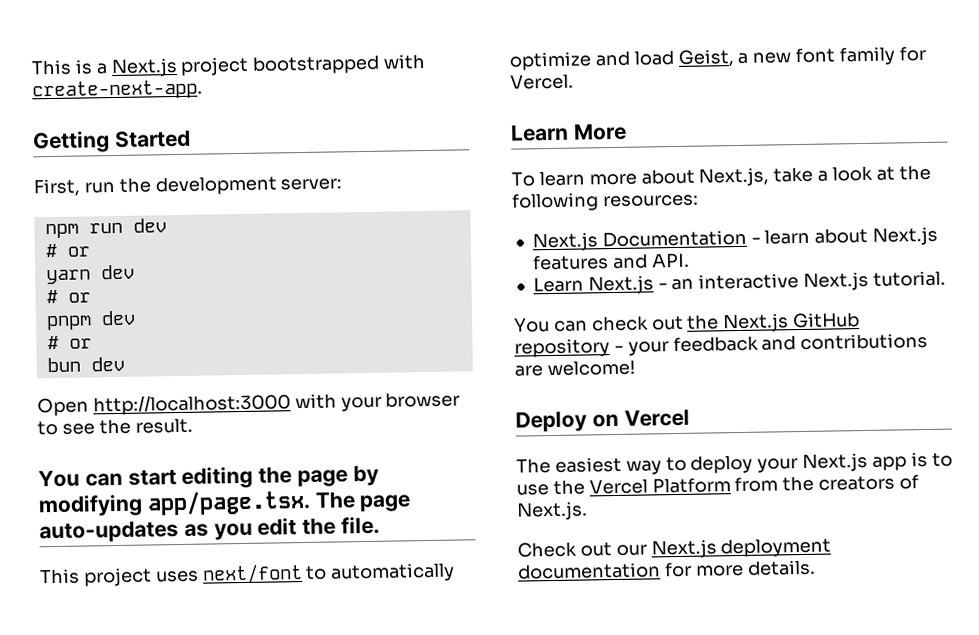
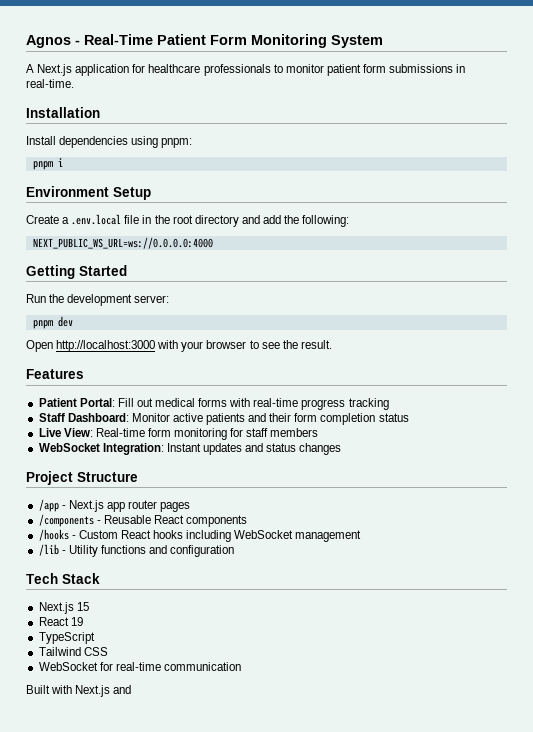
- This is a Next.js project bootstrapped with create-next-app.
+ Agnos - Real-Time Patient Form Monitoring System
+ A Next.js application for healthcare professionals to monitor patient form submissions in real-time.
+ Installation
+ Install dependencies using pnpm:
+ pnpm i
+ Environment Setup
+ Create a .env.local file in the root directory and add the following:
+ NEXT_PUBLIC_WS_URL=ws://0.0.0.0:4000
- First, run the development server:
+ Run the development server:
- npm run dev
- # or
- yarn dev
- # or
  pnpm dev
- # or
- bun dev
- You can start editing the page by modifying app/page.tsx. The page auto-updates as you edit the file.
- This project uses next/font to automatically optimize and load Geist, a new font family for Vercel.
- Learn More
- To learn more about Next.js, take a look at the following resources:
- Next.js Documentation - learn about Next.js features and API.
- Learn Next.js - an interactive Next.js tutorial.
- You can check out the Next.js GitHub repository - your feedback and contributions are welcome!
- Deploy on Vercel
- The easiest way to deploy your Next.js app is to use the Vercel Platform from the creators of Next.js.
- Check out our Next.js deployment documentation for more details.
+ Features
+ Patient Portal: Fill out medical forms with real-time progress tracking
+ Staff Dashboard: Monitor active patients and their form completion status
+ Live View: Real-time form monitoring for staff members
+ WebSocket Integration: Instant updates and status changes
+ Project Structure
+ /app - Next.js app router pages
+ /components - Reusable React components
+ /hooks - Custom React hooks including WebSocket management
+ /lib - Utility functions and configuration
+ Tech Stack
+ Next.js 15
+ React 19
+ TypeScript
+ Tailwind CSS
+ WebSocket for real-time communication
+ Built with Next.js and

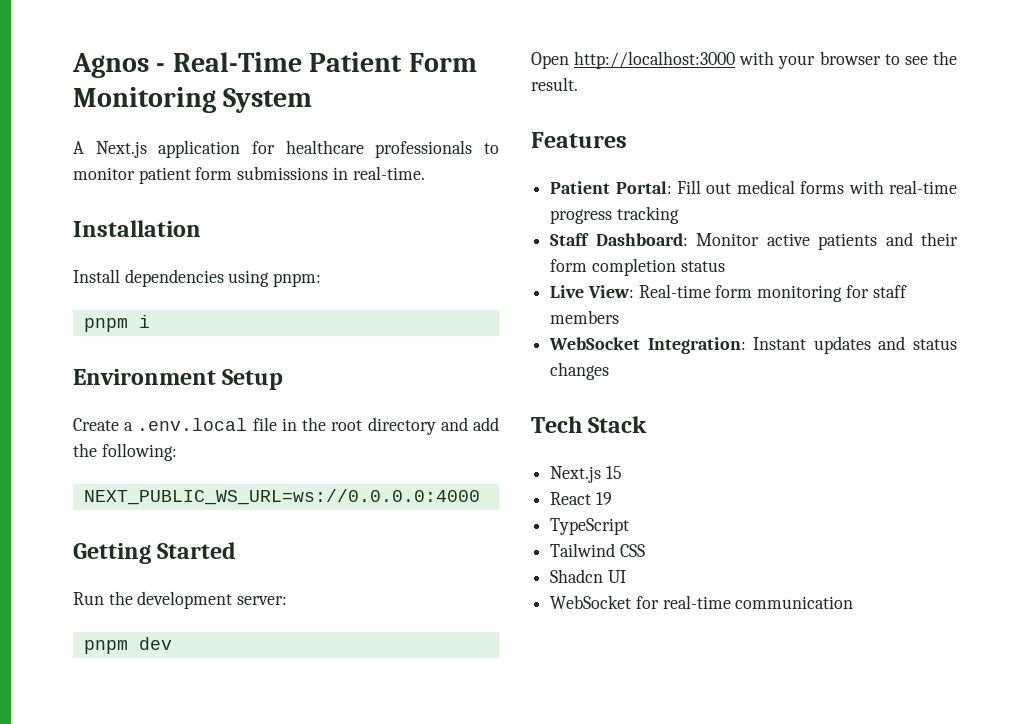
- Project Structure
- /app - Next.js app router pages
- /components - Reusable React components
- /hooks - Custom React hooks including WebSocket management
- /lib - Utility functions and configuration
+ Shadcn UI
- Built with Next.js and

